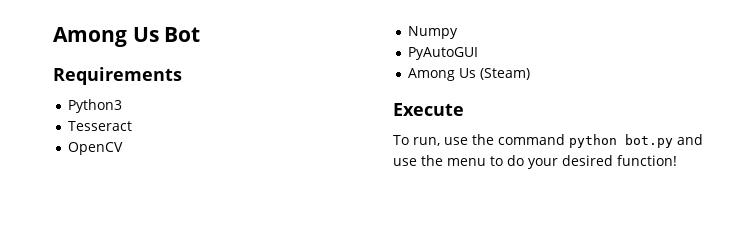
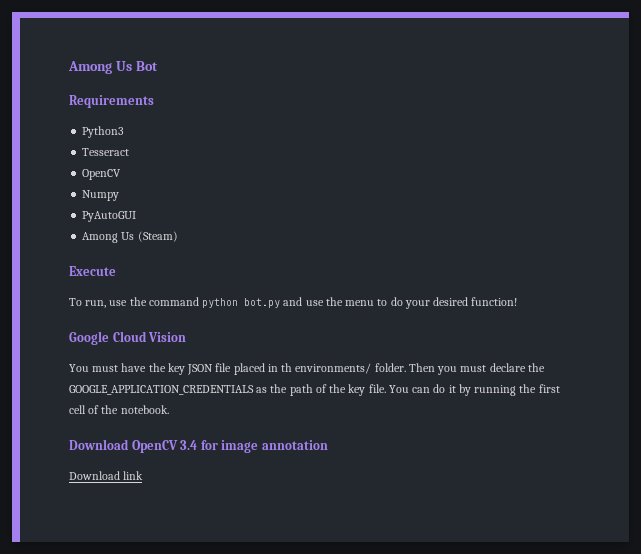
+ Google Cloud Vision
+ You must have the key JSON file placed in th environments/ folder. Then you must declare the GOOGLE_APPLICATION_CREDENTIALS as the path of the key file. You can do it by running the first cell of the notebook.
+ Download OpenCV 3.4 for image annotation
+ Download link

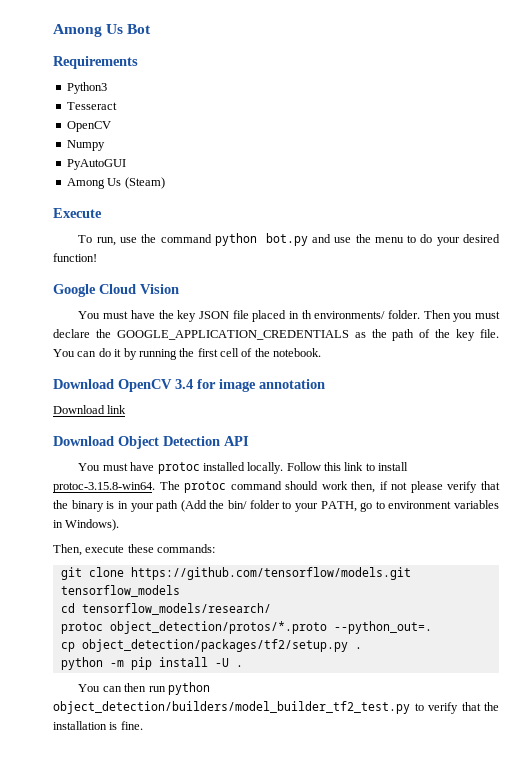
+ Download Object Detection API
+ You must have protoc installed locally. Follow this link to install protoc-3.15.8-win64. The protoc command should work then, if not please verify that the binary is in your path (Add the bin/ folder to your PATH, go to environment variables in Windows).
+ Then, execute these commands:
+ git clone https://github.com/tensorflow/models.git tensorflow_models
+ cd tensorflow_models/research/
+ protoc object_detection/protos/*.proto --python_out=.
+ cp object_detection/packages/tf2/setup.py .
+ python -m pip install -U .
+ You can then run python object_detection/builders/model_builder_tf2_test.py to verify that the installation is fine.

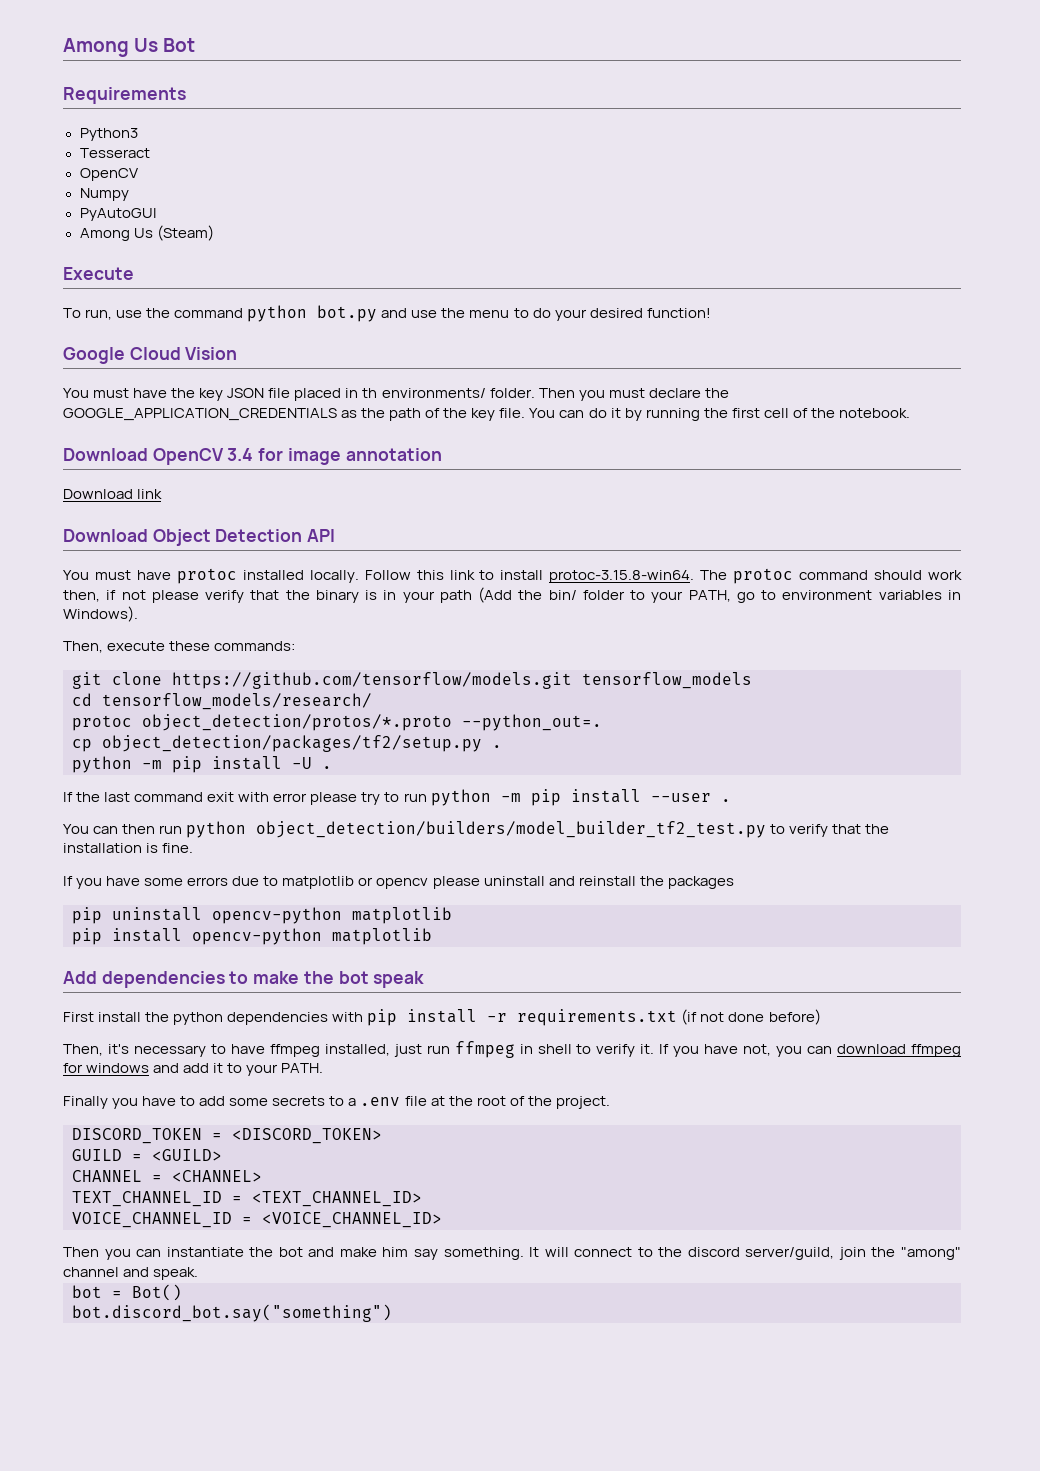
+ If the last command exit with error please try to run python -m pip install --user .
+ If you have some errors due to matplotlib or opencv please uninstall and reinstall the packages
+ pip uninstall opencv-python matplotlib
+ pip install opencv-python matplotlib
+ Add dependencies to make the bot speak
+ First install the python dependencies with pip install -r requirements.txt (if not done before)
+ Then, it's necessary to have ffmpeg installed, just run ffmpeg in shell to verify it. If you have not, you can download ffmpeg for windows and add it to your PATH.
+ Finally you have to add some secrets to a .env file at the root of the project.
+ DISCORD_TOKEN = <DISCORD_TOKEN>
+ GUILD = <GUILD>
+ CHANNEL = <CHANNEL>
+ TEXT_CHANNEL_ID = <TEXT_CHANNEL_ID>
+ VOICE_CHANNEL_ID = <VOICE_CHANNEL_ID>
+ Then you can instantiate the bot and make him say something. It will connect to the discord server/guild, join the "among" channel and speak.
+ bot = Bot()
+ bot.discord_bot.say("something")

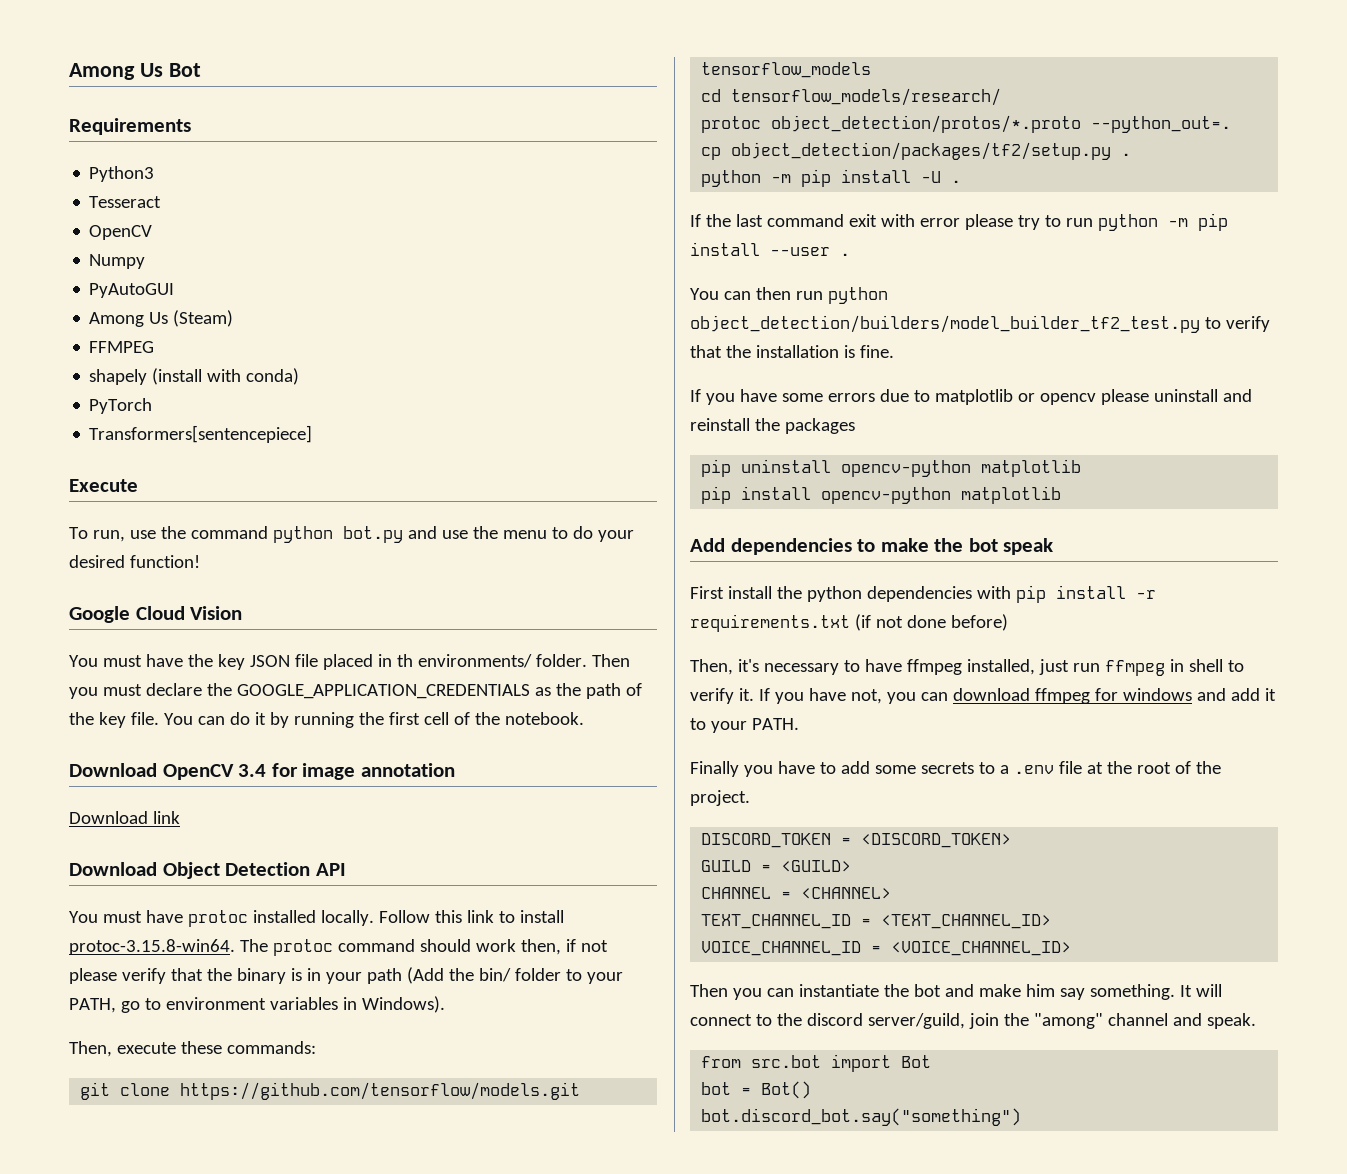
+ FFMPEG
+ shapely (install with conda)
+ PyTorch
+ Transformers[sentencepiece]
+ from src.bot import Bot

